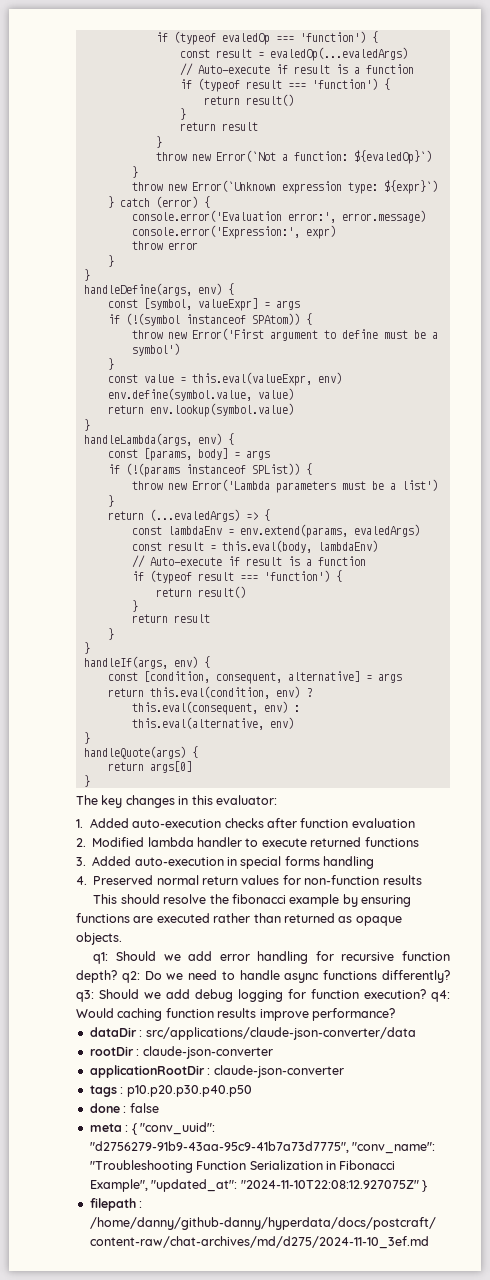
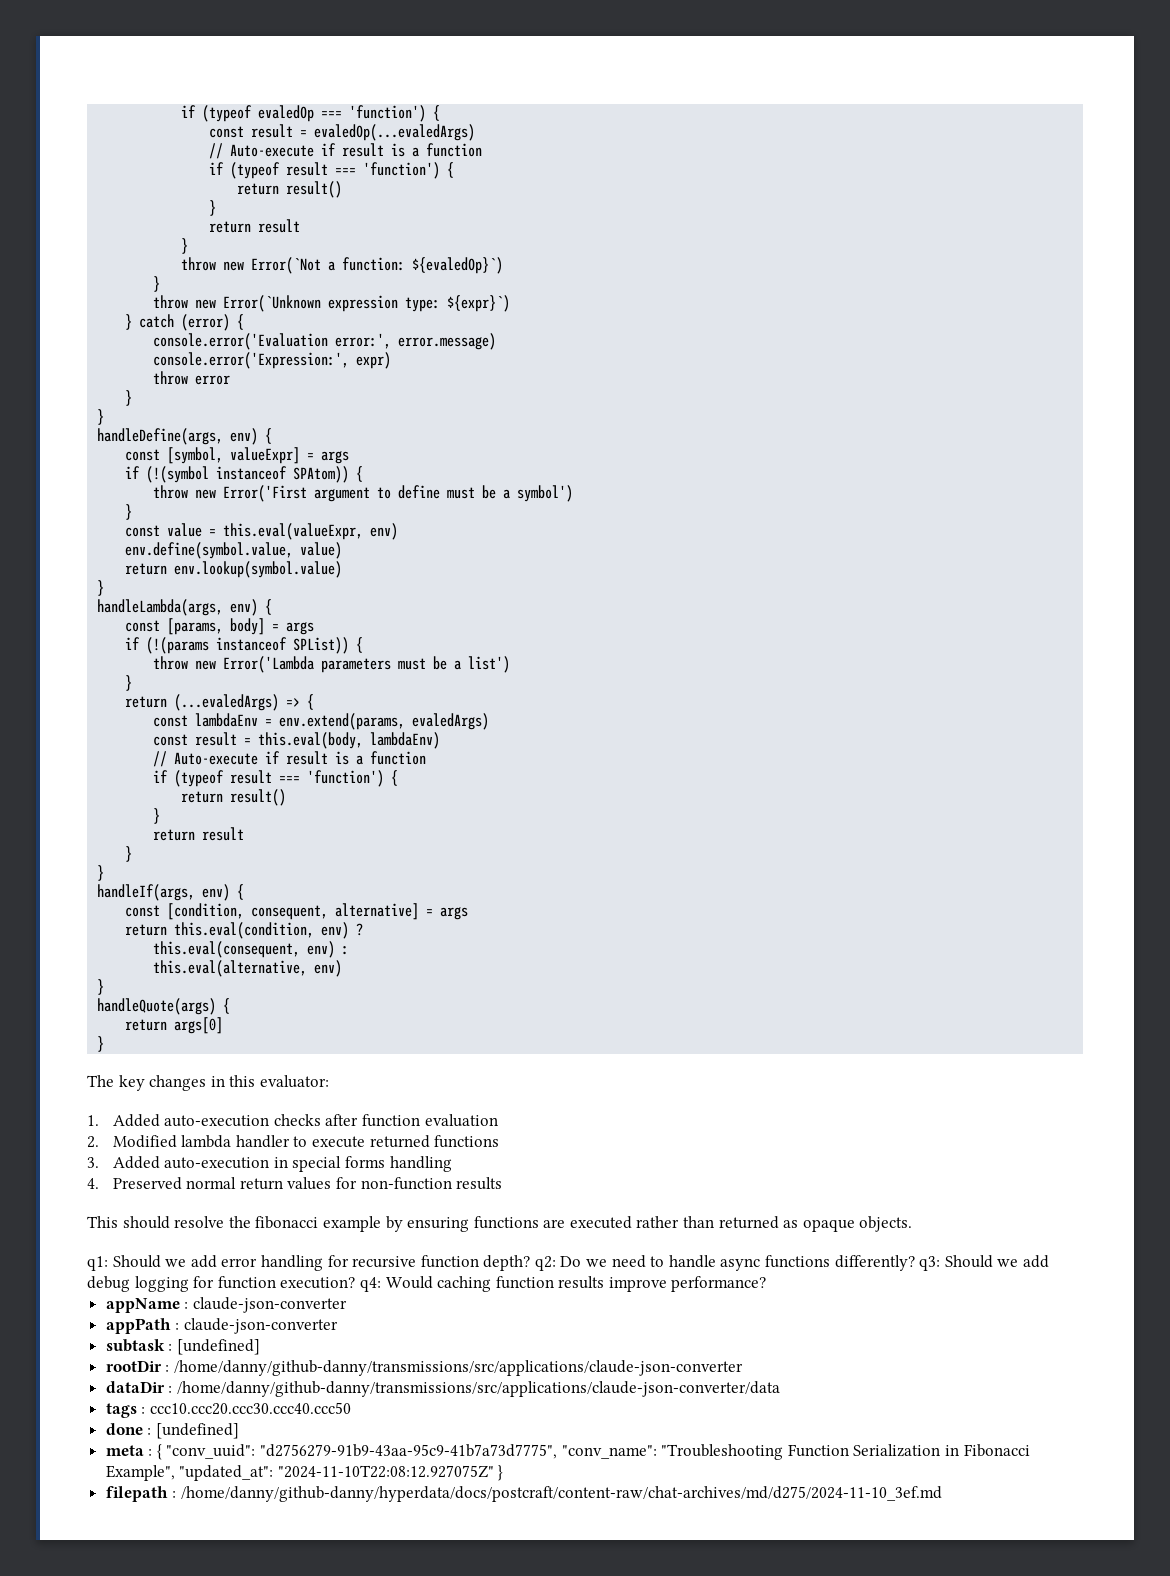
- dataDir : src/applications/claude-json-converter/data
- rootDir : claude-json-converter
- applicationRootDir : claude-json-converter
+ appName : claude-json-converter
+ appPath : claude-json-converter
+ subtask : [undefined]
+ rootDir : /home/danny/github-danny/transmissions/src/applications/claude-json-converter
+ dataDir : /home/danny/github-danny/transmissions/src/applications/claude-json-converter/data
- tags : p10.p20.p30.p40.p50
+ tags : ccc10.ccc20.ccc30.ccc40.ccc50
- done : false
+ done : [undefined]

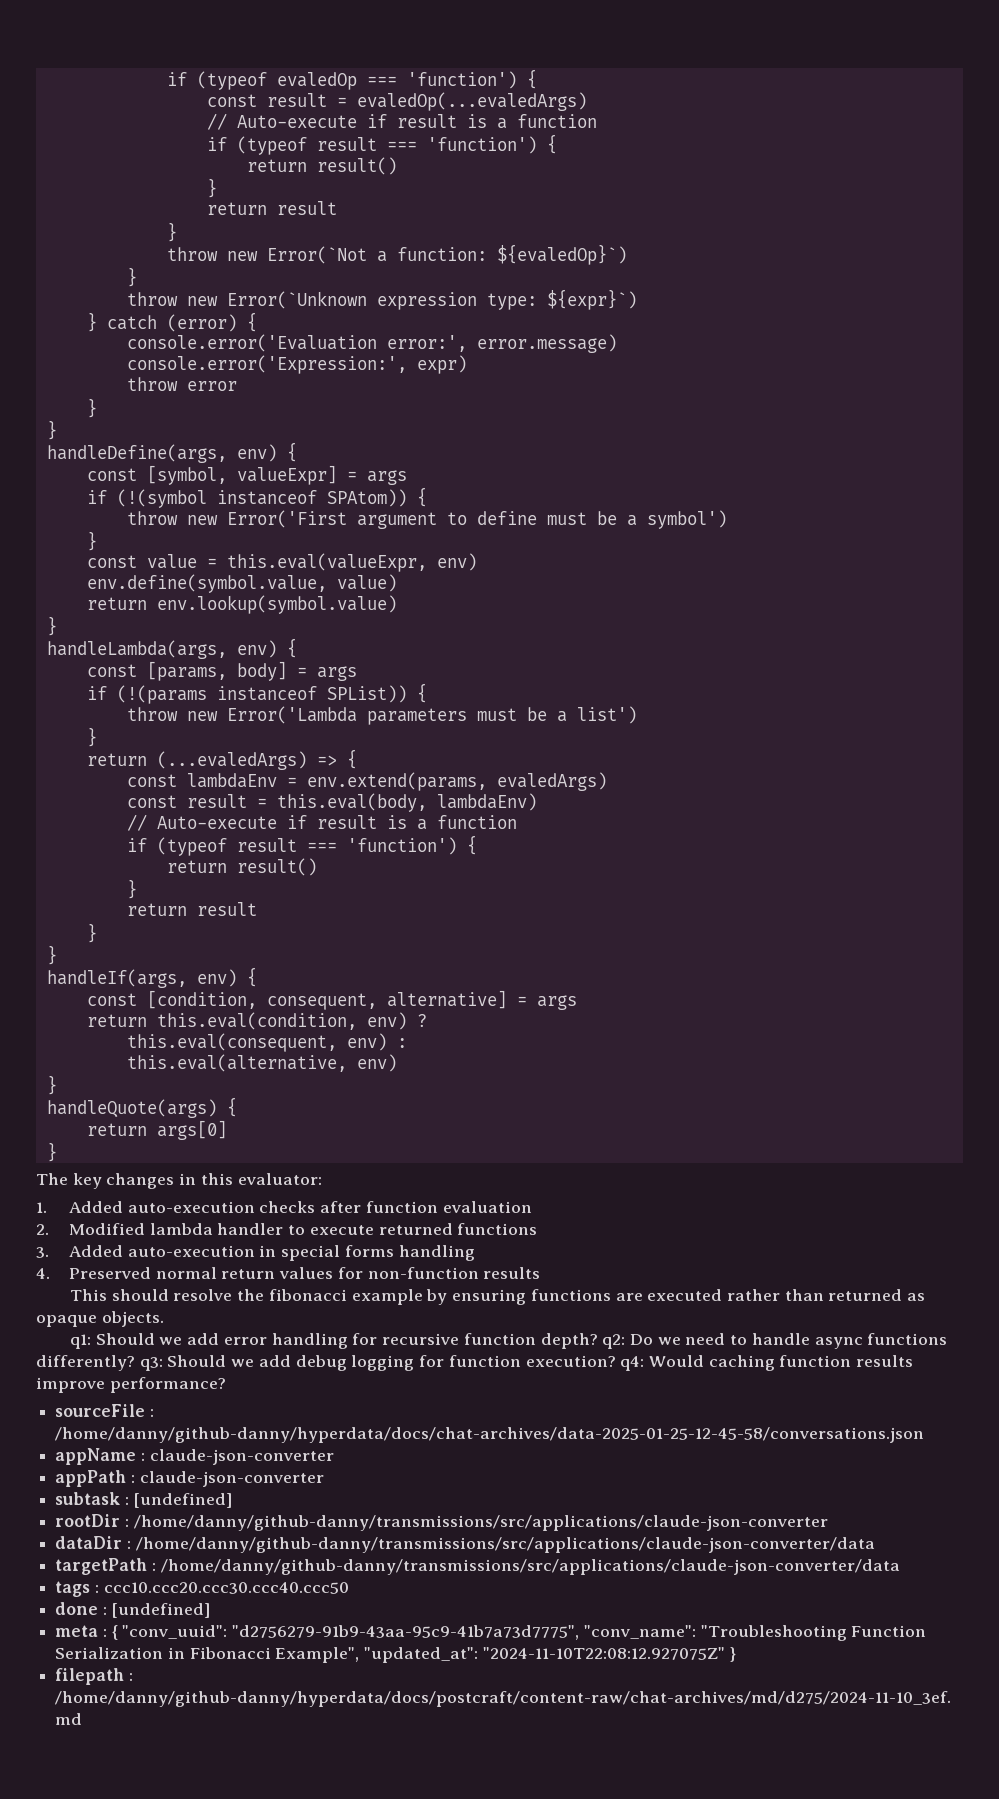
+ sourceFile : /home/danny/github-danny/hyperdata/docs/chat-archives/data-2025-01-25-12-45-58/conversations.json
+ targetPath : /home/danny/github-danny/transmissions/src/applications/claude-json-converter/data

